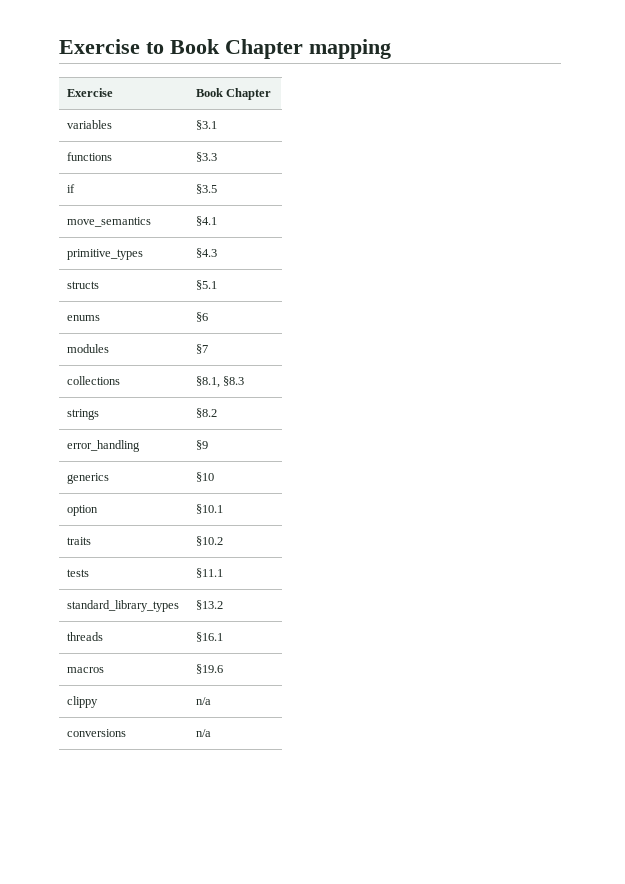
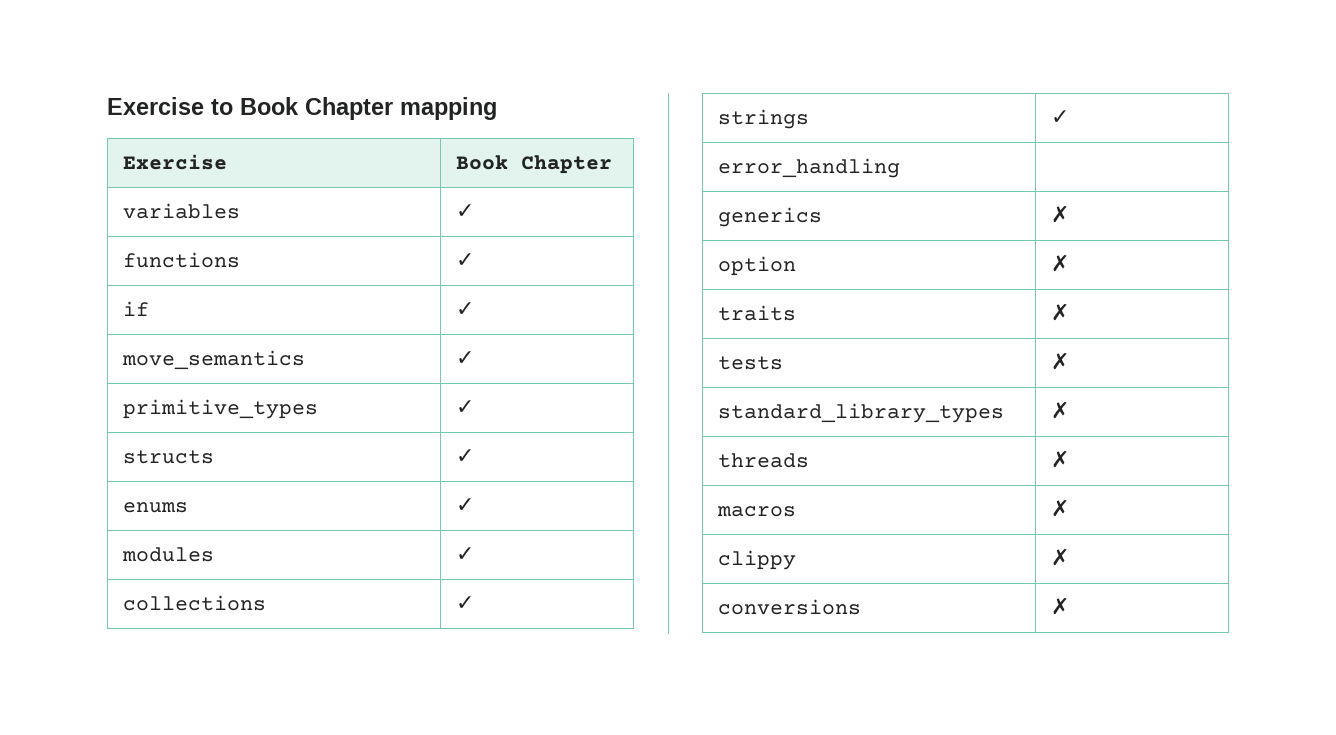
- variables | §3.1
+ variables | ✓
- functions | §3.3
+ functions | ✓
- if | §3.5
+ if | ✓
- move_semantics | §4.1
+ move_semantics | ✓
- primitive_types | §4.3
+ primitive_types | ✓
- structs | §5.1
+ structs | ✓
- enums | §6
+ enums | ✓
- modules | §7
+ modules | ✓
- collections | §8.1, §8.3
+ collections | ✓
- strings | §8.2
+ strings | ✓
- error_handling | §9
+ error_handling |
- generics | §10
+ generics | ✗
- option | §10.1
+ option | ✗
- traits | §10.2
+ traits | ✗
- tests | §11.1
+ tests | ✗
- standard_library_types | §13.2
+ standard_library_types | ✗
- threads | §16.1
+ threads | ✗
- macros | §19.6
+ macros | ✗
- clippy | n/a
+ clippy | ✗
- conversions | n/a
+ conversions | ✗

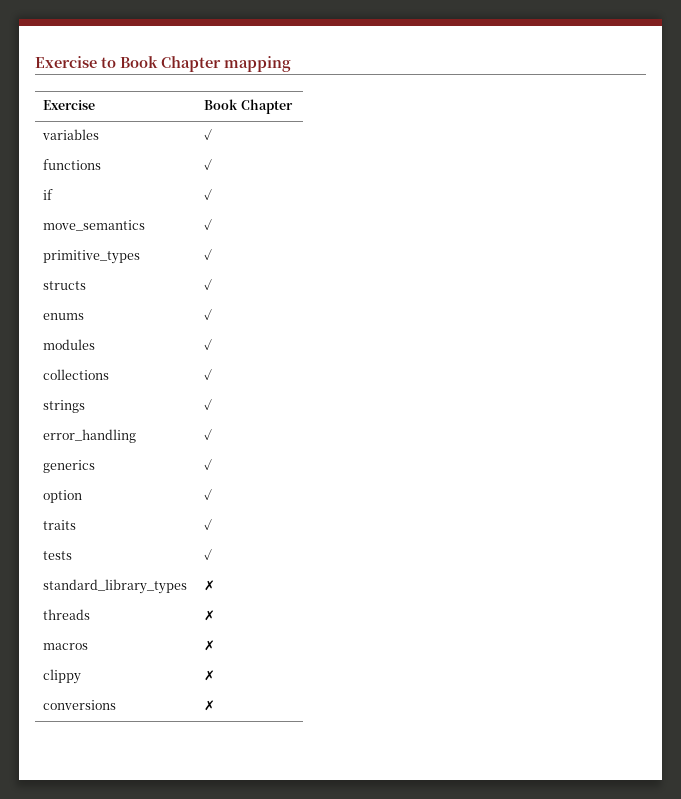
- error_handling |
+ error_handling | ✓
- generics | ✗
+ generics | ✓
- option | ✗
+ option | ✓
- traits | ✗
+ traits | ✓
- tests | ✗
+ tests | ✓

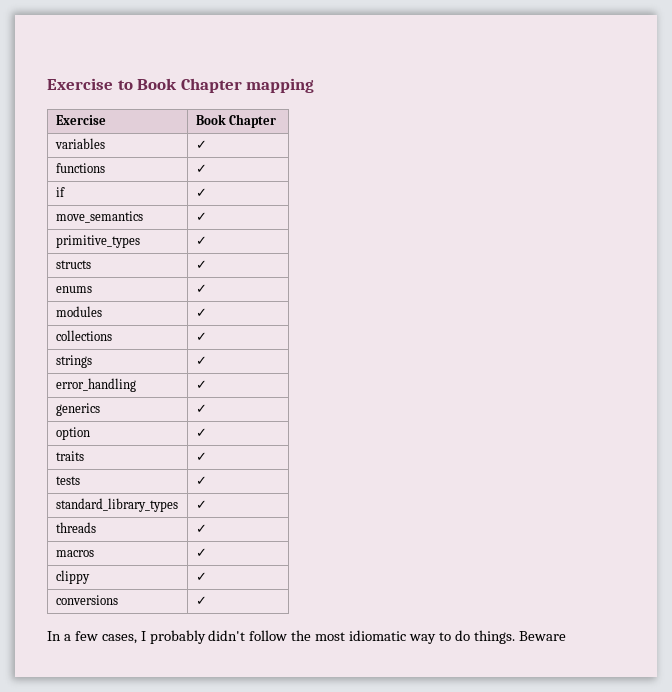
- standard_library_types | ✗
+ standard_library_types | ✓
- threads | ✗
+ threads | ✓
- macros | ✗
+ macros | ✓
- clippy | ✗
+ clippy | ✓
- conversions | ✗
+ conversions | ✓
+ In a few cases, I probably didn't follow the most idiomatic way to do things. Beware

